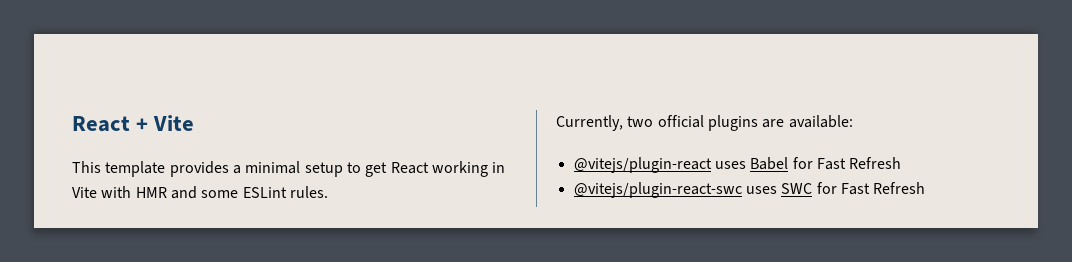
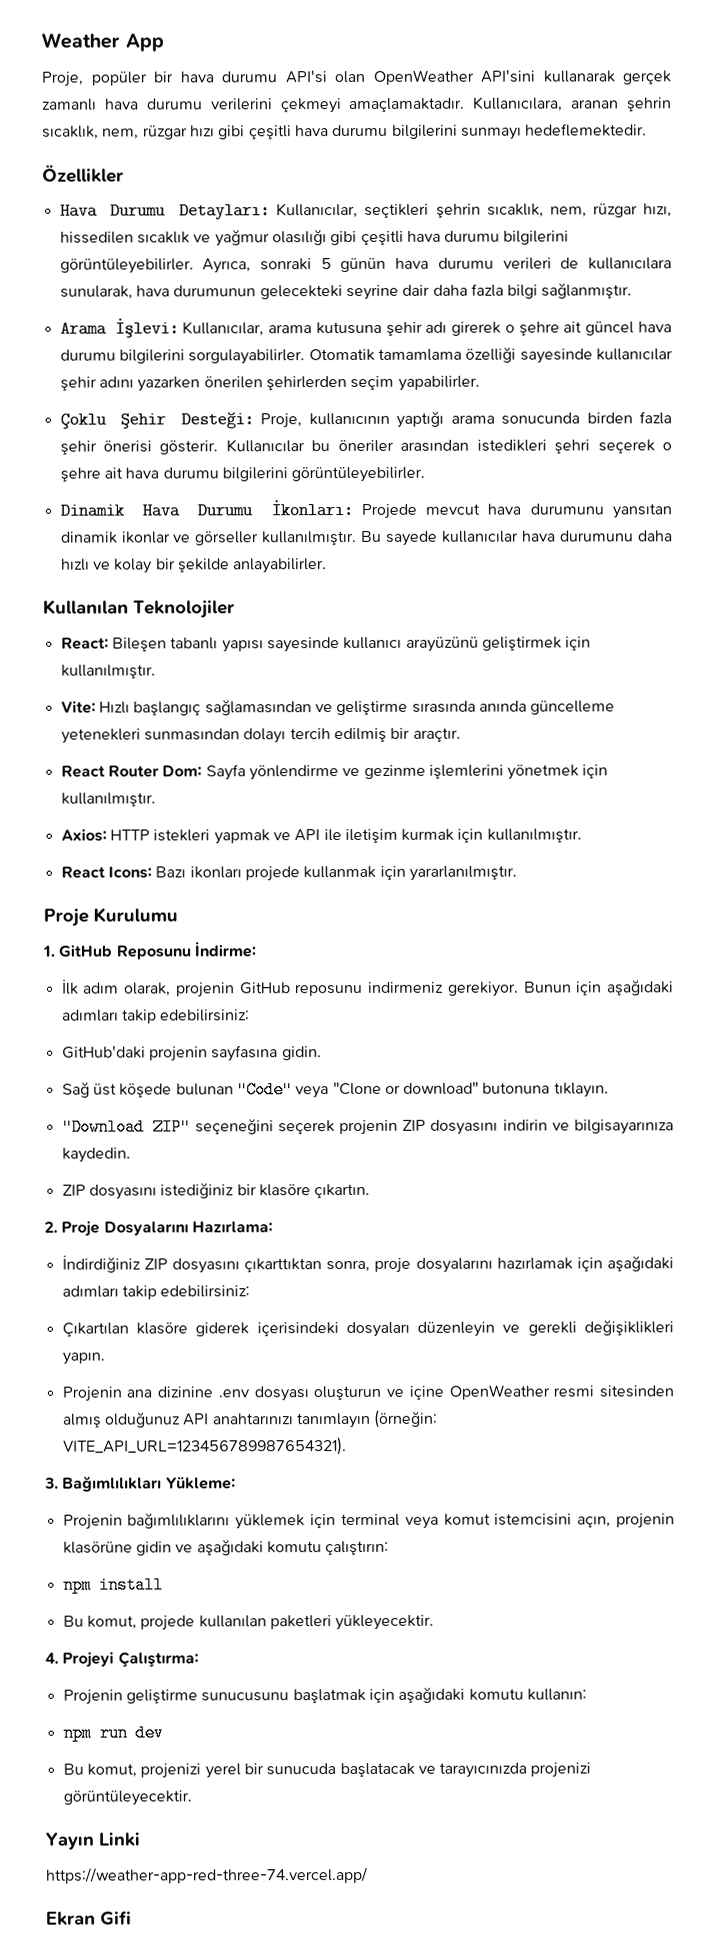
- React + Vite
- This template provides a minimal setup to get React working in Vite with HMR and some ESLint rules.
- Currently, two official plugins are available:
- @vitejs/plugin-react uses Babel for Fast Refresh
- @vitejs/plugin-react-swc uses SWC for Fast Refresh
+ Weather App
+ Proje, popüler bir hava durumu API'si olan OpenWeather API'sini kullanarak gerçek zamanlı hava durumu verilerini çekmeyi amaçlamaktadır. Kullanıcılara, aranan şehrin sıcaklık, nem, rüzgar hızı gibi çeşitli hava durumu bilgilerini sunmayı hedeflemektedir.
+ Özellikler
+ Hava Durumu Detayları: Kullanıcılar, seçtikleri şehrin sıcaklık, nem, rüzgar hızı, hissedilen sıcaklık ve yağmur olasılığı gibi çeşitli hava durumu bilgilerini görüntüleyebilirler. Ayrıca, sonraki 5 günün hava durumu verileri de kullanıcılara sunularak, hava durumunun gelecekteki seyrine dair daha fazla bilgi sağlanmıştır.
+ Arama İşlevi: Kullanıcılar, arama kutusuna şehir adı girerek o şehre ait güncel hava durumu bilgilerini sorgulayabilirler. Otomatik tamamlama özelliği sayesinde kullanıcılar şehir adını yazarken önerilen şehirlerden seçim yapabilirler.
+ Çoklu Şehir Desteği: Proje, kullanıcının yaptığı arama sonucunda birden fazla şehir önerisi gösterir. Kullanıcılar bu öneriler arasından istedikleri şehri seçerek o şehre ait hava durumu bilgilerini görüntüleyebilirler.
+ Dinamik Hava Durumu İkonları: Projede mevcut hava durumunu yansıtan dinamik ikonlar ve görseller kullanılmıştır. Bu sayede kullanıcılar hava durumunu daha hızlı ve kolay bir şekilde anlayabilirler.
+ Kullanılan Teknolojiler
+ React: Bileşen tabanlı yapısı sayesinde kullanıcı arayüzünü geliştirmek için kullanılmıştır.
+ Vite: Hızlı başlangıç sağlamasından ve geliştirme sırasında anında güncelleme yetenekleri sunmasından dolayı tercih edilmiş bir araçtır.
+ React Router Dom: Sayfa yönlendirme ve gezinme işlemlerini yönetmek için kullanılmıştır.
+ Axios: HTTP istekleri yapmak ve API ile iletişim kurmak için kullanılmıştır.
+ React Icons: Bazı ikonları projede kullanmak için yararlanılmıştır.
+ Proje Kurulumu
+ 1. GitHub Reposunu İndirme:
+ İlk adım olarak, projenin GitHub reposunu indirmeniz gerekiyor. Bunun için aşağıdaki adımları takip edebilirsiniz:
+ GitHub'daki projenin sayfasına gidin.
+ Sağ üst köşede bulunan "Code" veya "Clone or download" butonuna tıklayın.
+ "Download ZIP" seçeneğini seçerek projenin ZIP dosyasını indirin ve bilgisayarınıza kaydedin.
+ ZIP dosyasını istediğiniz bir klasöre çıkartın.
+ 2. Proje Dosyalarını Hazırlama:
+ İndirdiğiniz ZIP dosyasını çıkarttıktan sonra, proje dosyalarını hazırlamak için aşağıdaki adımları takip edebilirsiniz:
+ Çıkartılan klasöre giderek içerisindeki dosyaları düzenleyin ve gerekli değişiklikleri yapın.
+ Projenin ana dizinine .env dosyası oluşturun ve içine OpenWeather resmi sitesinden almış olduğunuz API anahtarınızı tanımlayın (örneğin: VITE_API_URL=123456789987654321).
+ 3. Bağımlılıkları Yükleme:
+ Projenin bağımlılıklarını yüklemek için terminal veya komut istemcisini açın, projenin klasörüne gidin ve aşağıdaki komutu çalıştırın:
+ npm install
+ Bu komut, projede kullanılan paketleri yükleyecektir.
+ 4. Projeyi Çalıştırma:
+ Projenin geliştirme sunucusunu başlatmak için aşağıdaki komutu kullanın:
+ npm run dev
+ Bu komut, projenizi yerel bir sunucuda başlatacak ve tarayıcınızda projenizi görüntüleyecektir.
+ Yayın Linki
+ https://weather-app-red-three-74.vercel.app/
+ Ekran Gifi

